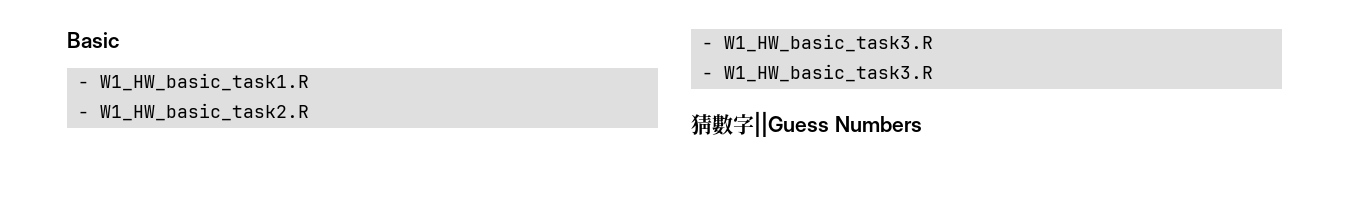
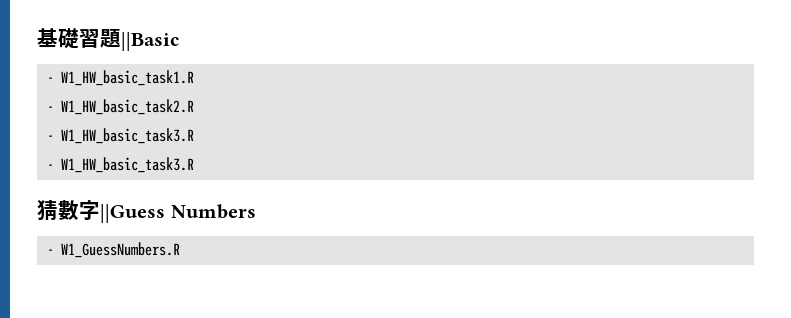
- Basic
+ 基礎習題||Basic
+ - W1_GuessNumbers.R

